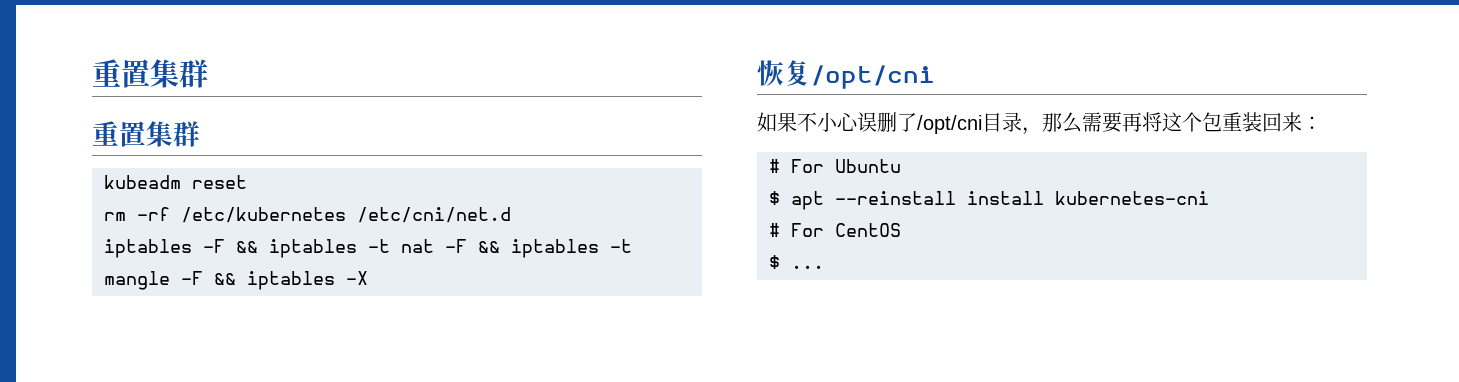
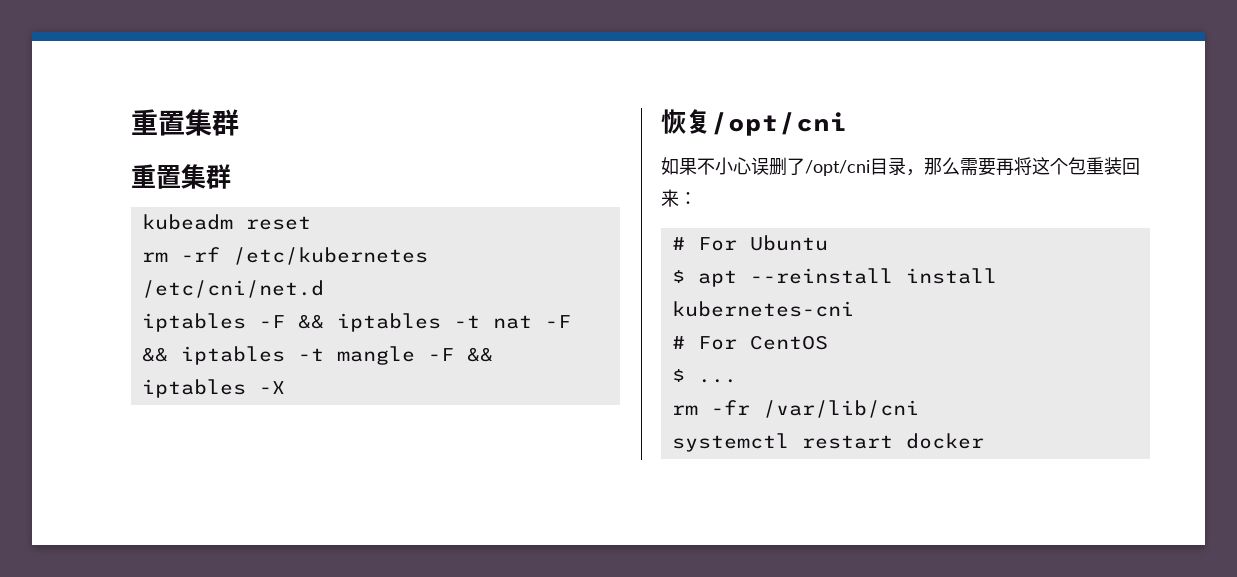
+ rm -fr /var/lib/cni
+ systemctl restart docker

